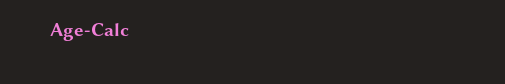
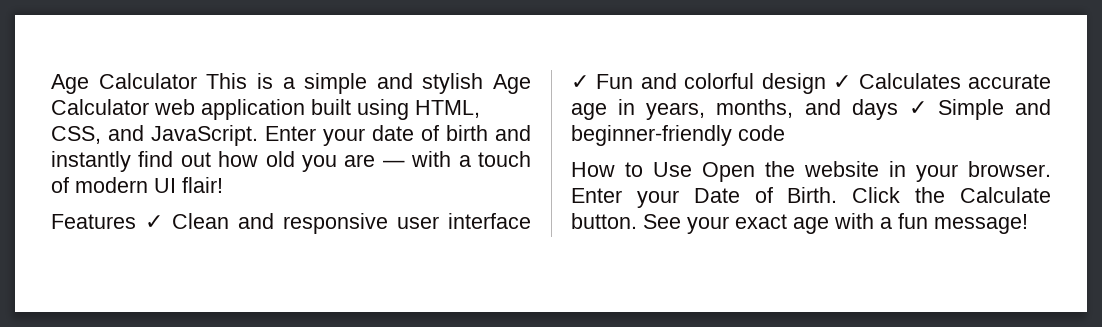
- Age-Calc
+ Age Calculator This is a simple and stylish Age Calculator web application built using HTML, CSS, and JavaScript. Enter your date of birth and instantly find out how old you are — with a touch of modern UI flair!
+ Features ✓ Clean and responsive user interface ✓ Fun and colorful design ✓ Calculates accurate age in years, months, and days ✓ Simple and beginner-friendly code
+ How to Use Open the website in your browser. Enter your Date of Birth. Click the Calculate button. See your exact age with a fun message!

